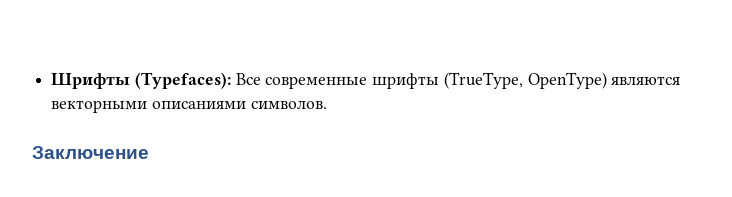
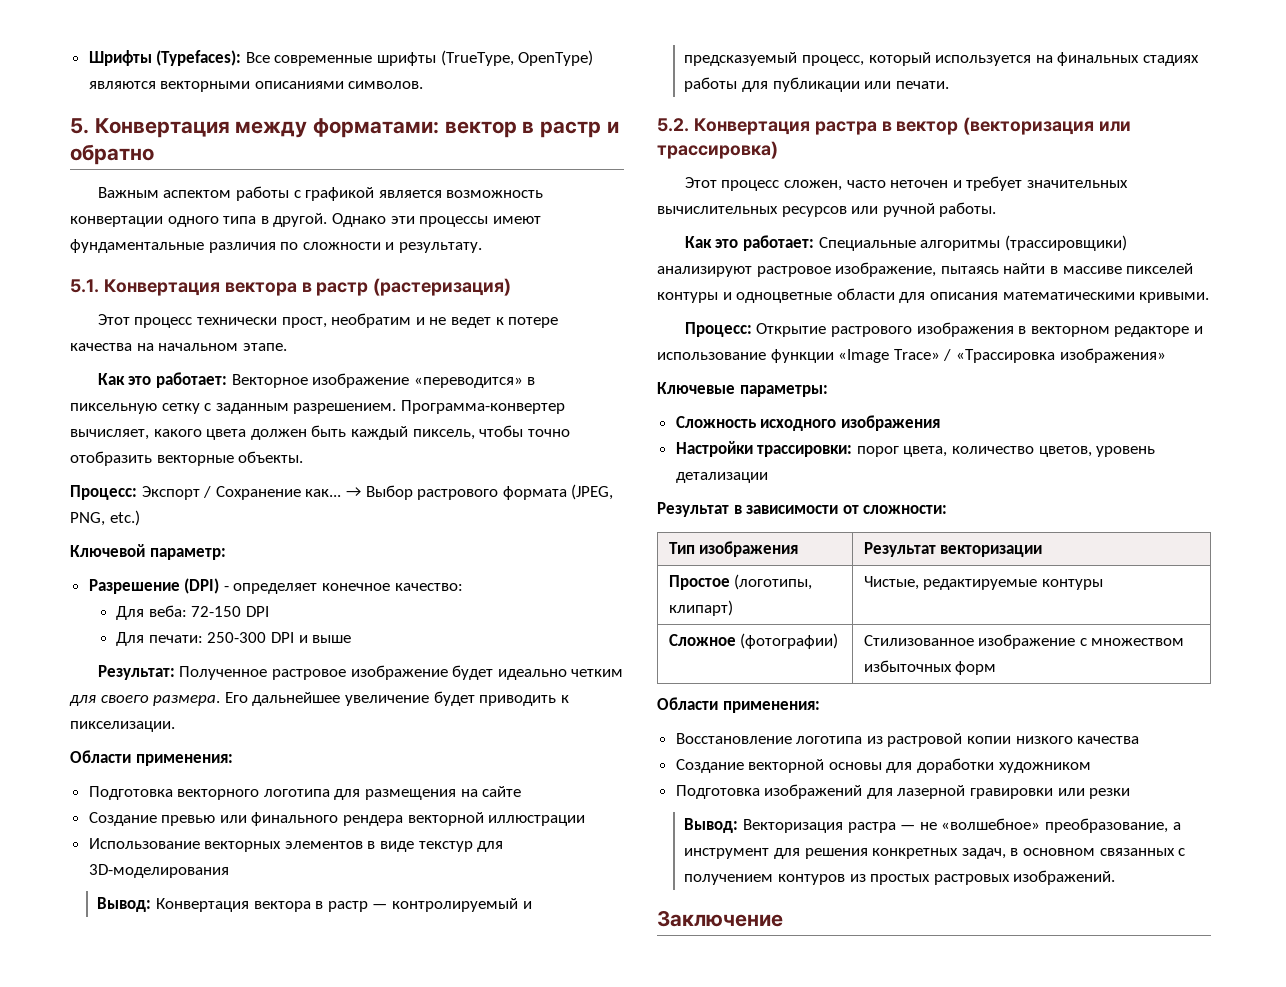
+ 5. Конвертация между форматами: вектор в растр и обратно
+ Важным аспектом работы с графикой является возможность конвертации одного типа в другой. Однако эти процессы имеют фундаментальные различия по сложности и результату.
+ 5.1. Конвертация вектора в растр (растеризация)
+ Этот процесс технически прост, необратим и не ведет к потере качества на начальном этапе.
+ Как это работает: Векторное изображение «переводится» в пиксельную сетку с заданным разрешением. Программа-конвертер вычисляет, какого цвета должен быть каждый пиксель, чтобы точно отобразить векторные объекты.
+ Процесс: Экспорт / Сохранение как... → Выбор растрового формата (JPEG, PNG, etc.)
+ Ключевой параметр:
+ Разрешение (DPI) - определяет конечное качество:
+ Для веба: 72-150 DPI
+ Для печати: 250-300 DPI и выше
+ Результат: Полученное растровое изображение будет идеально четким для своего размера. Его дальнейшее увеличение будет приводить к пикселизации.
+ Области применения:
+ Подготовка векторного логотипа для размещения на сайте
+ Создание превью или финального рендера векторной иллюстрации
+ Использование векторных элементов в виде текстур для 3D-моделирования
+ Вывод: Конвертация вектора в растр — контролируемый и предсказуемый процесс, который используется на финальных стадиях работы для публикации или печати.
+ 5.2. Конвертация растра в вектор (векторизация или трассировка)
+ Этот процесс сложен, часто неточен и требует значительных вычислительных ресурсов или ручной работы.
+ Как это работает: Специальные алгоритмы (трассировщики) анализируют растровое изображение, пытаясь найти в массиве пикселей контуры и одноцветные области для описания математическими кривыми.
+ Процесс: Открытие растрового изображения в векторном редакторе и использование функции «Image Trace» / «Трассировка изображения»
+ Ключевые параметры:
+ Сложность исходного изображения
+ Настройки трассировки: порог цвета, количество цветов, уровень детализации
+ Результат в зависимости от сложности:
+ Тип изображения | Результат векторизации
+ Простое (логотипы, клипарт) | Чистые, редактируемые контуры
+ Сложное (фотографии) | Стилизованное изображение с множеством избыточных форм
+ Области применения:
+ Восстановление логотипа из растровой копии низкого качества
+ Создание векторной основы для доработки художником
+ Подготовка изображений для лазерной гравировки или резки
+ Вывод: Векторизация растра — не «волшебное» преобразование, а инструмент для решения конкретных задач, в основном связанных с получением контуров из простых растровых изображений.

